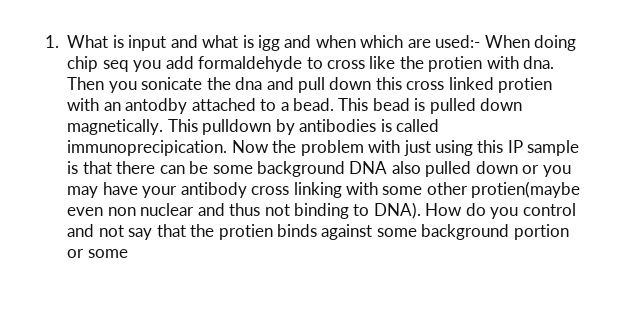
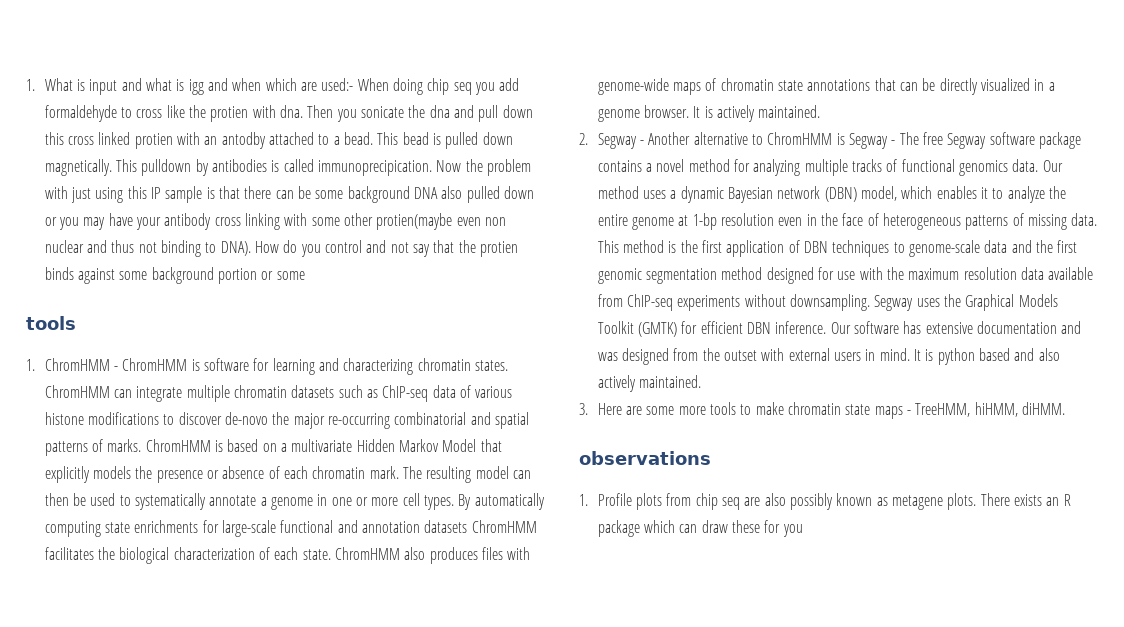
  How do you control and not say that the protien binds against some background portion or some
+ tools
+ 1. ChromHMM - ChromHMM is software for learning and characterizing chromatin states. ChromHMM can integrate multiple chromatin datasets such as ChIP-seq data of various histone modifications to discover de-novo the major re-occurring combinatorial and spatial patterns of marks. ChromHMM is based on a multivariate Hidden Markov Model that explicitly models the presence or absence of each chromatin mark. The resulting model can then be used to systematically annotate a genome in one or more cell types. By automatically computing state enrichments for large-scale functional and annotation datasets ChromHMM facilitates the biological characterization of each state. ChromHMM also produces files with genome-wide maps of chromatin state annotations that can be directly visualized in a genome browser. It is actively maintained.
+ 2. Segway - Another alternative to ChromHMM is Segway - The free Segway software package contains a novel method for analyzing multiple tracks of functional genomics data. Our method uses a dynamic Bayesian network (DBN) model, which enables it to analyze the entire genome at 1-bp resolution even in the face of heterogeneous patterns of missing data. This method is the first application of DBN techniques to genome-scale data and the first genomic segmentation method designed for use with the maximum resolution data available from ChIP-seq experiments without downsampling. Segway uses the Graphical Models Toolkit (GMTK) for efficient DBN inference. Our software has extensive documentation and was designed from the outset with external users in mind. It is python based and also actively maintained.
+ 3. Here are some more tools to make chromatin state maps - TreeHMM, hiHMM, diHMM.
+ observations
+ 1. Profile plots from chip seq are also possibly known as metagene plots. There exists an R package which can draw these for you

